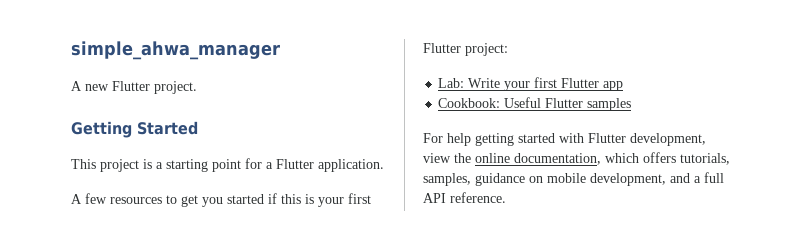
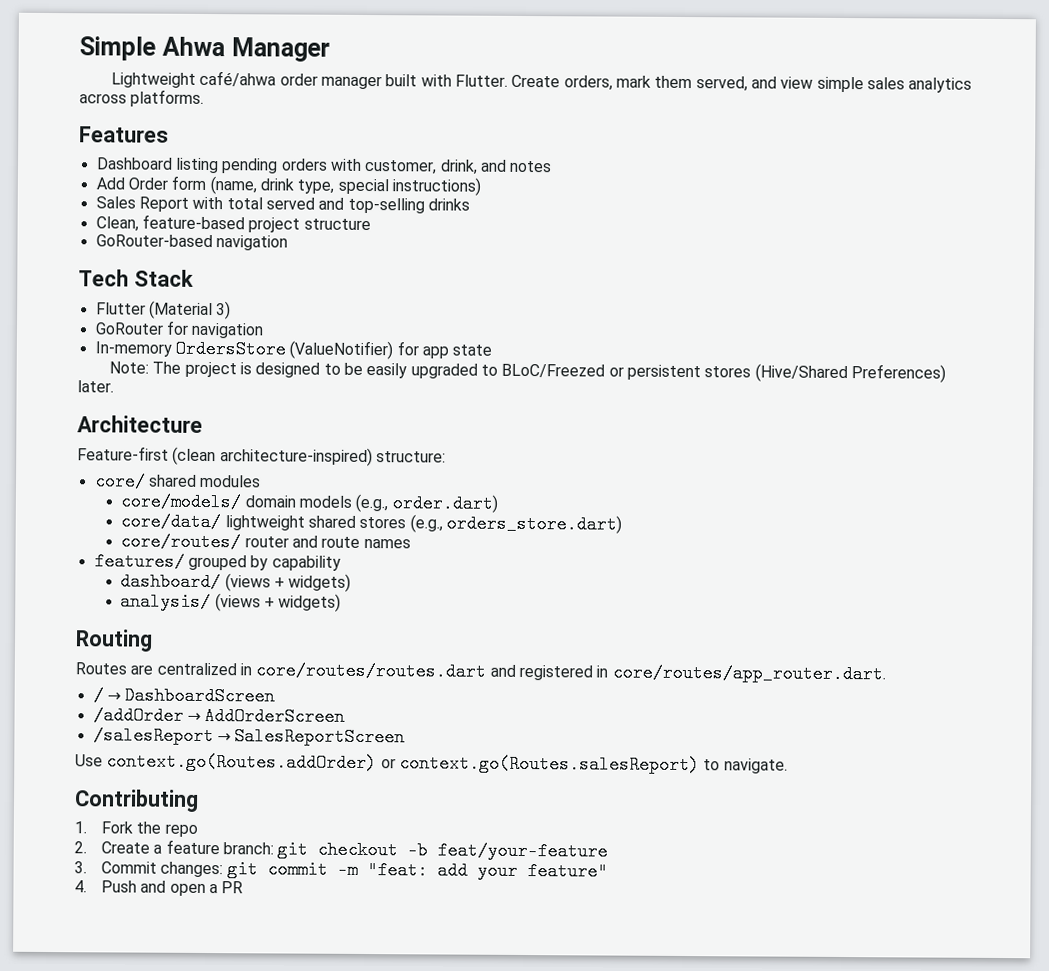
- simple_ahwa_manager
- A new Flutter project.
- Getting Started
- This project is a starting point for a Flutter application.
- A few resources to get you started if this is your first Flutter project:
- Lab: Write your first Flutter app
- Cookbook: Useful Flutter samples
- For help getting started with Flutter development, view the online documentation, which offers tutorials, samples, guidance on mobile development, and a full API reference.
+ Simple Ahwa Manager
+ Lightweight café/ahwa order manager built with Flutter. Create orders, mark them served, and view simple sales analytics across platforms.
+ Features
+ Dashboard listing pending orders with customer, drink, and notes
+ Add Order form (name, drink type, special instructions)
+ Sales Report with total served and top-selling drinks
+ Clean, feature-based project structure
+ GoRouter-based navigation
+ Tech Stack
+ Flutter (Material 3)
+ GoRouter for navigation
+ In-memory OrdersStore (ValueNotifier) for app state
+ Note: The project is designed to be easily upgraded to BLoC/Freezed or persistent stores (Hive/Shared Preferences) later.
+ Architecture
+ Feature-first (clean architecture-inspired) structure:
+ core/ shared modules
+ core/models/ domain models (e.g., order.dart)
+ core/data/ lightweight shared stores (e.g., orders_store.dart)
+ core/routes/ router and route names
+ features/ grouped by capability
+ dashboard/ (views + widgets)
+ analysis/ (views + widgets)
+ Routing
+ Routes are centralized in core/routes/routes.dart and registered in core/routes/app_router.dart.
+ / → DashboardScreen
+ /addOrder → AddOrderScreen
+ /salesReport → SalesReportScreen
+ Use context.go(Routes.addOrder) or context.go(Routes.salesReport) to navigate.
+ Contributing
+ 1. Fork the repo
+ 2. Create a feature branch: git checkout -b feat/your-feature
+ 3. Commit changes: git commit -m "feat: add your feature"
+ 4. Push and open a PR

